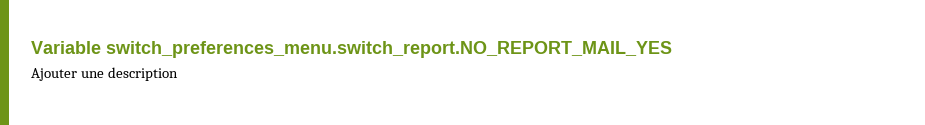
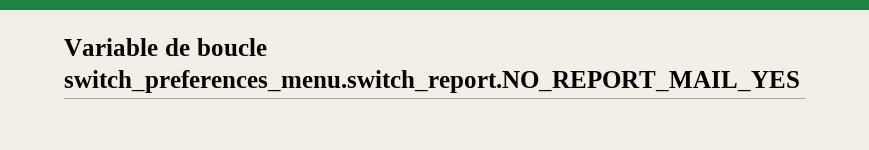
- Variable switch_preferences_menu.switch_report.NO_REPORT_MAIL_YES
+ Variable de boucle switch_preferences_menu.switch_report.NO_REPORT_MAIL_YES
- Ajouter une description

